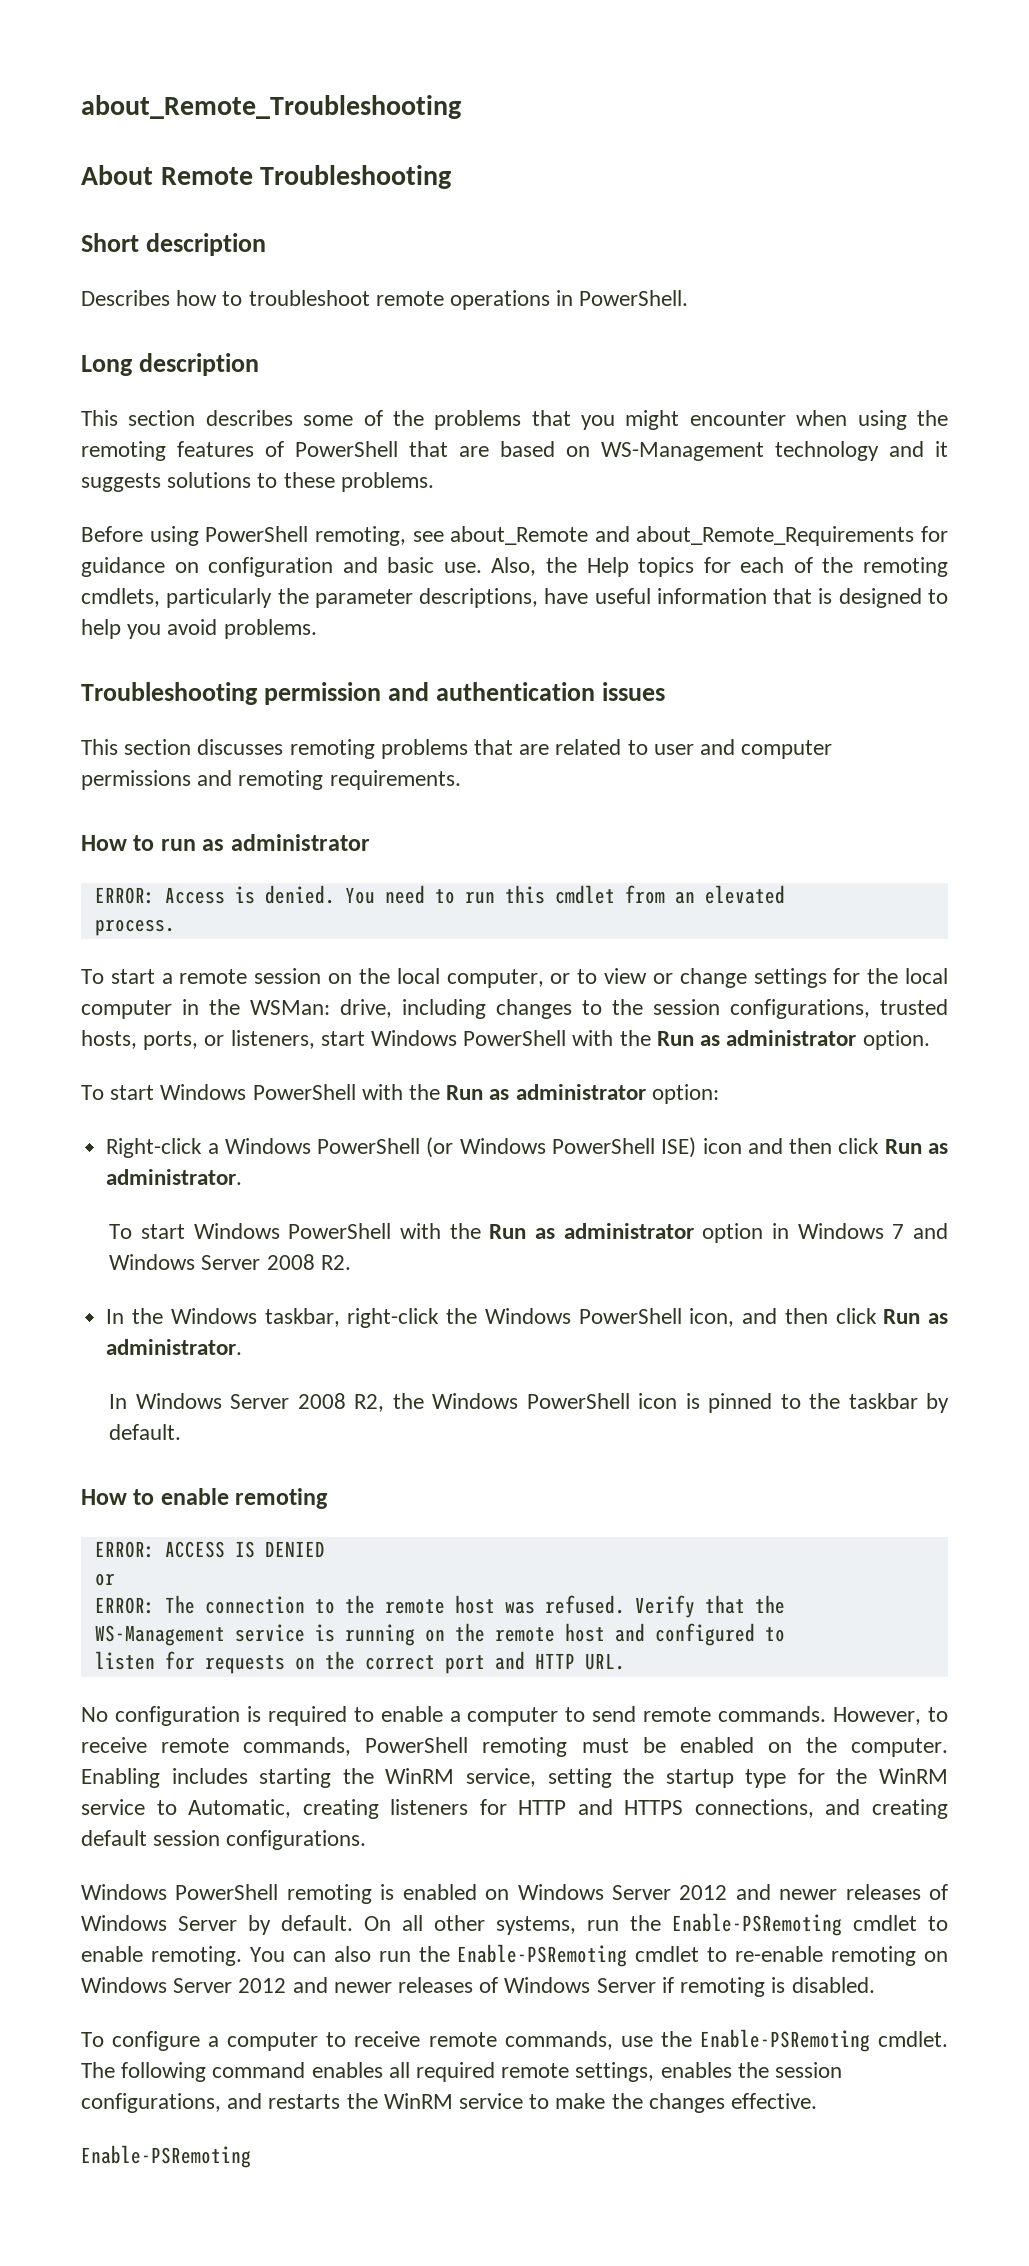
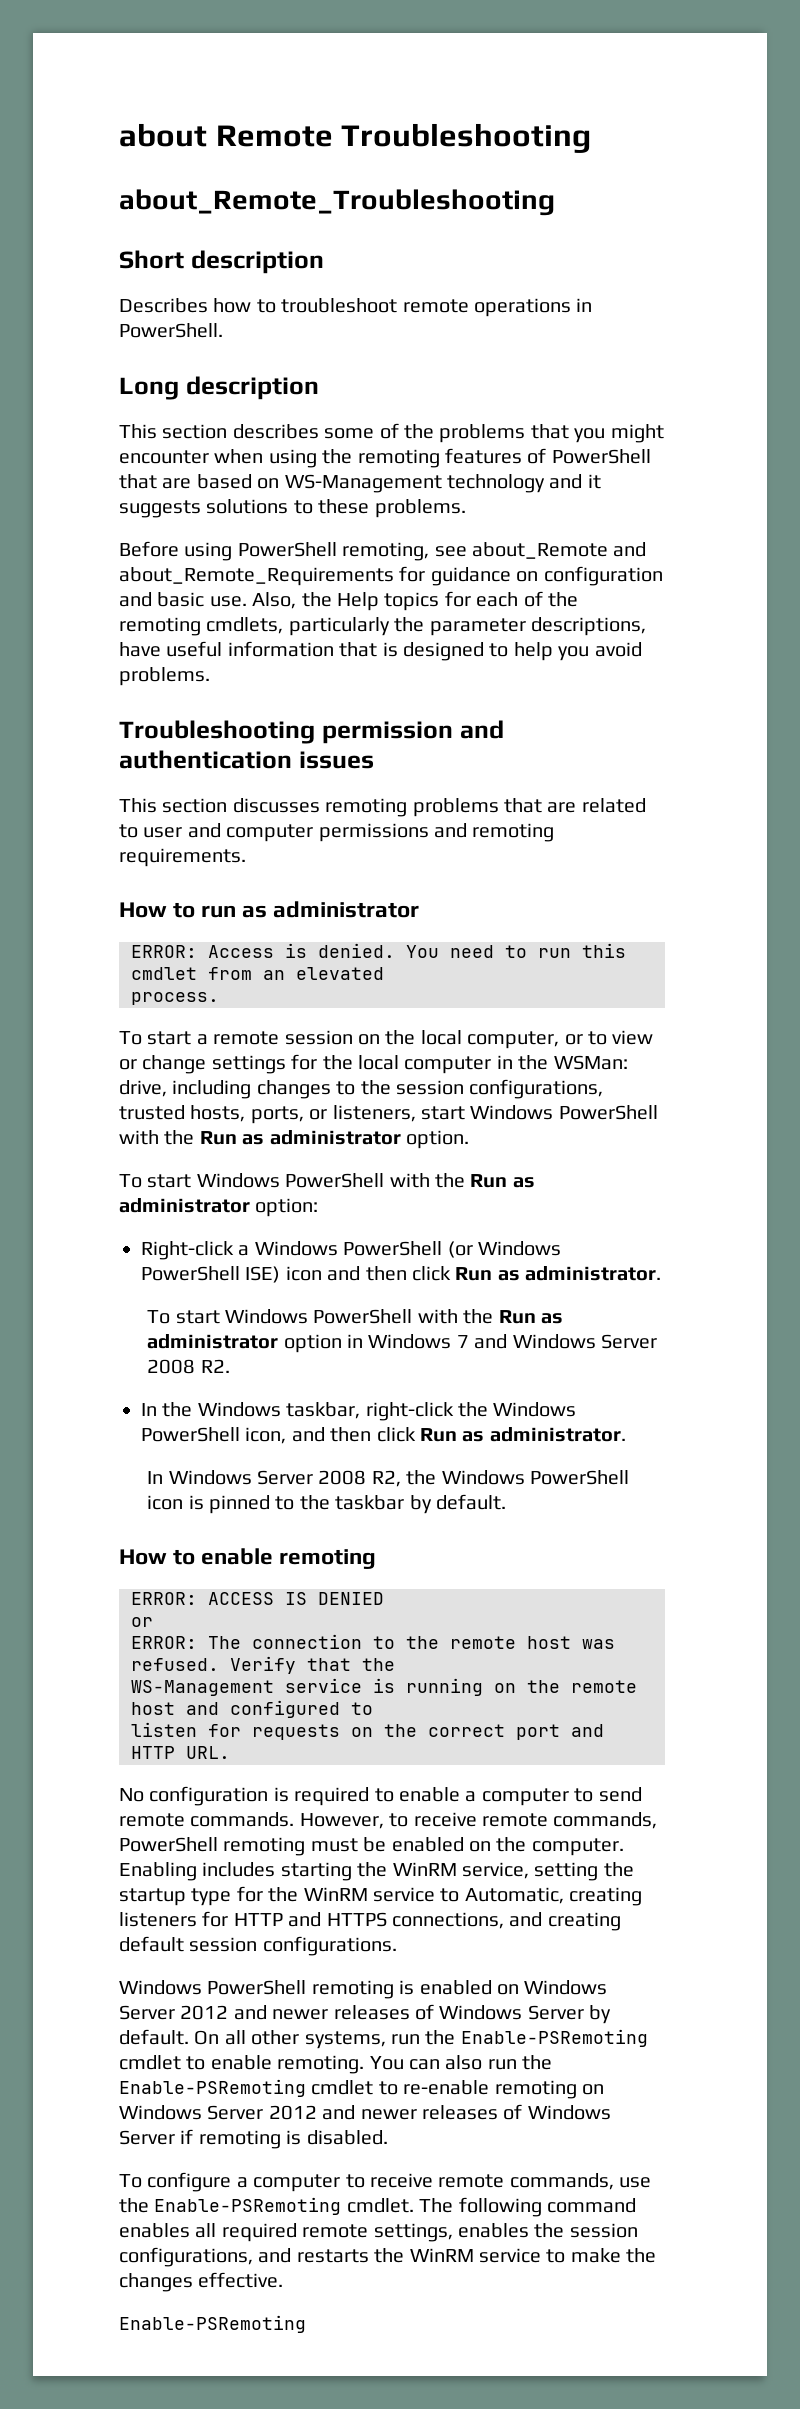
- about_Remote_Troubleshooting
- About Remote Troubleshooting
+ about Remote Troubleshooting
+ about_Remote_Troubleshooting

